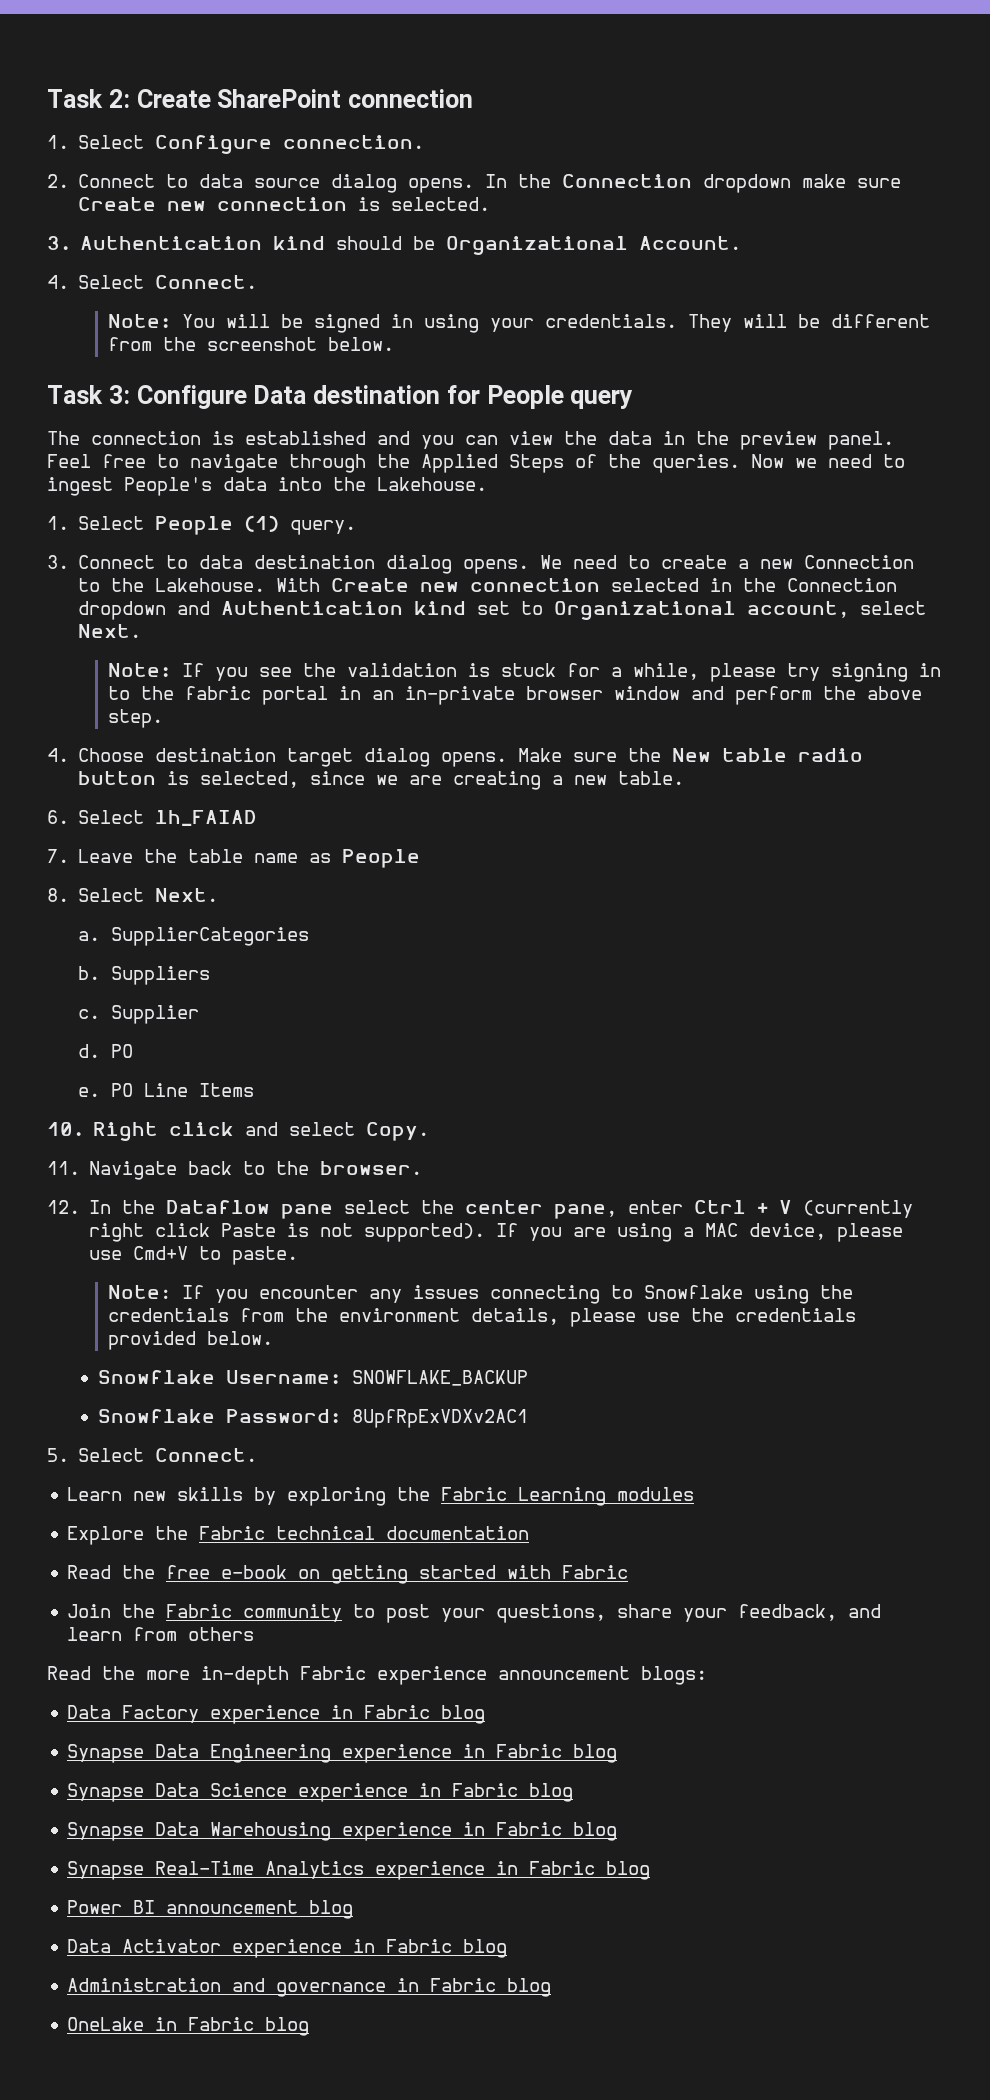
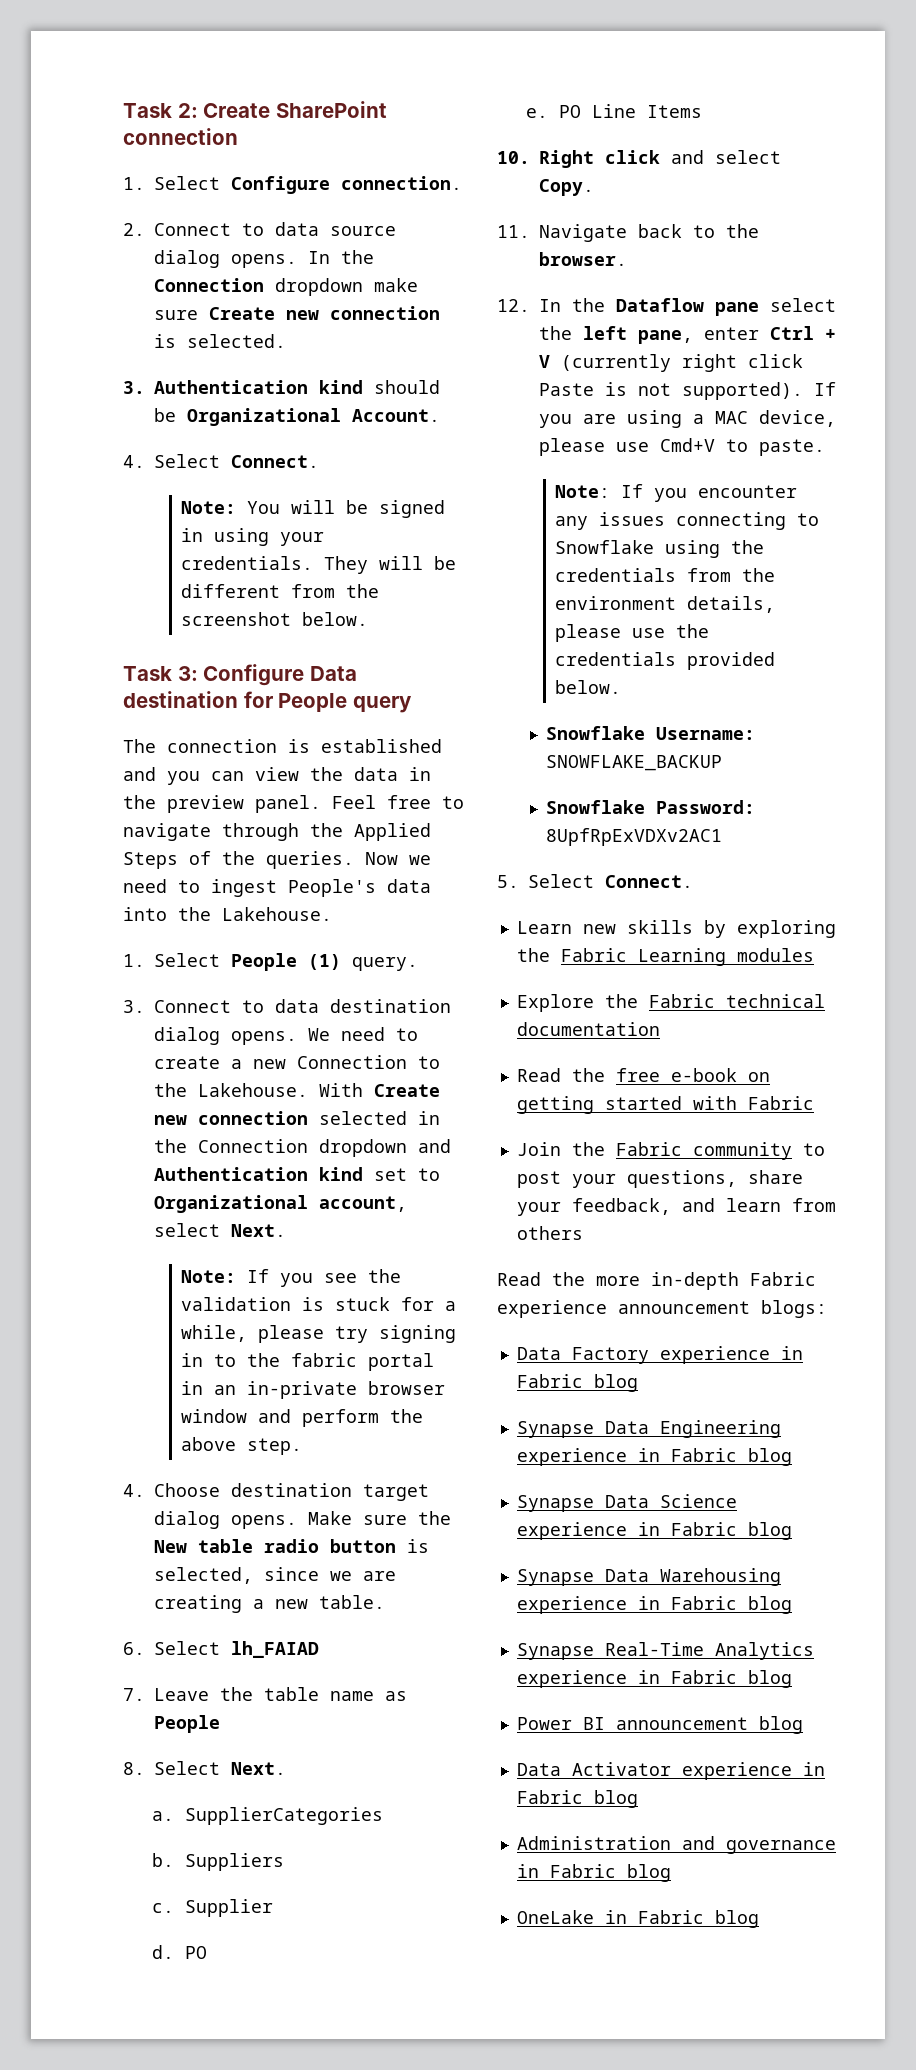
- 12. In the Dataflow pane select the center pane, enter Ctrl + V (currently right click Paste is not supported).
+ 12. In the Dataflow pane select the left pane, enter Ctrl + V (currently right click Paste is not supported).

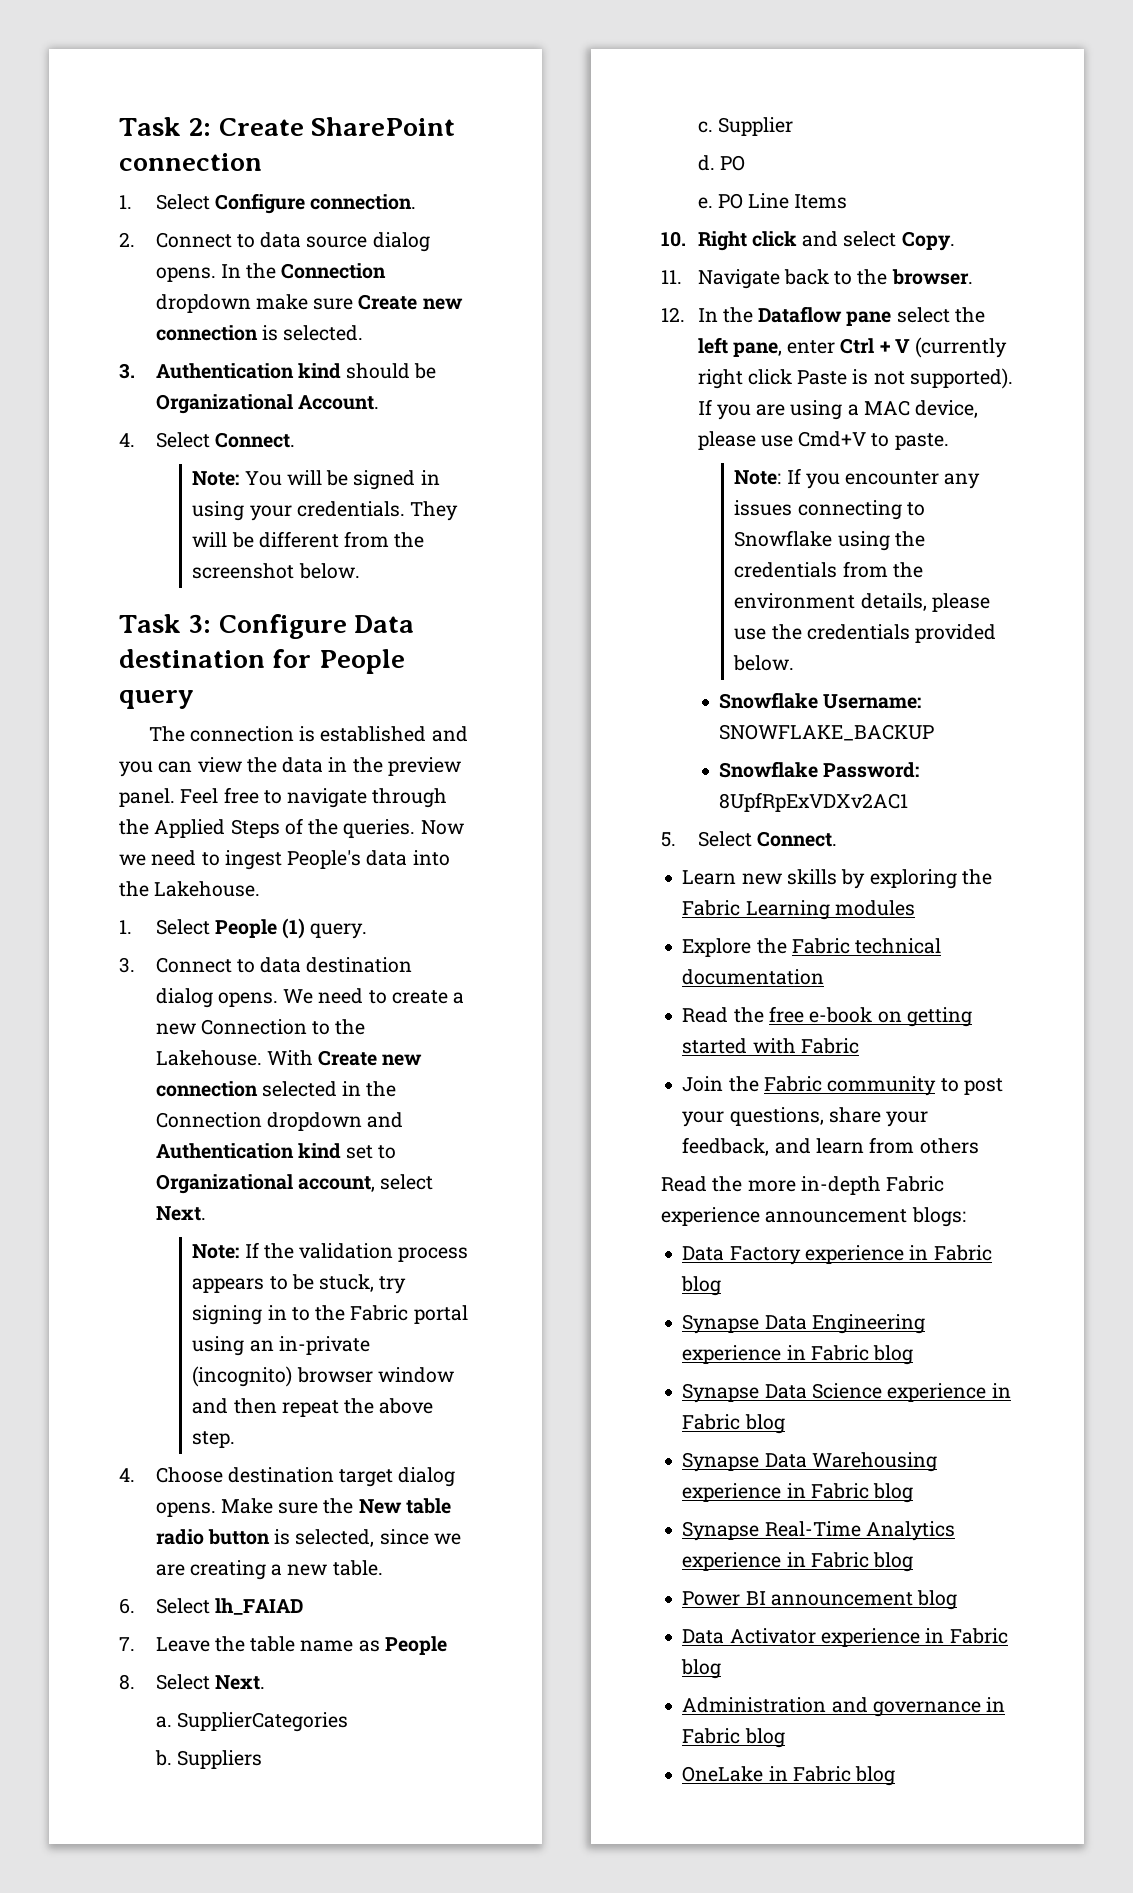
- Note: If you see the validation is stuck for a while, please try signing in to the fabric portal in an in-private browser window and perform the above step.
+ Note: If the validation process appears to be stuck, try signing in to the Fabric portal using an in-private (incognito) browser window and then repeat the above step.

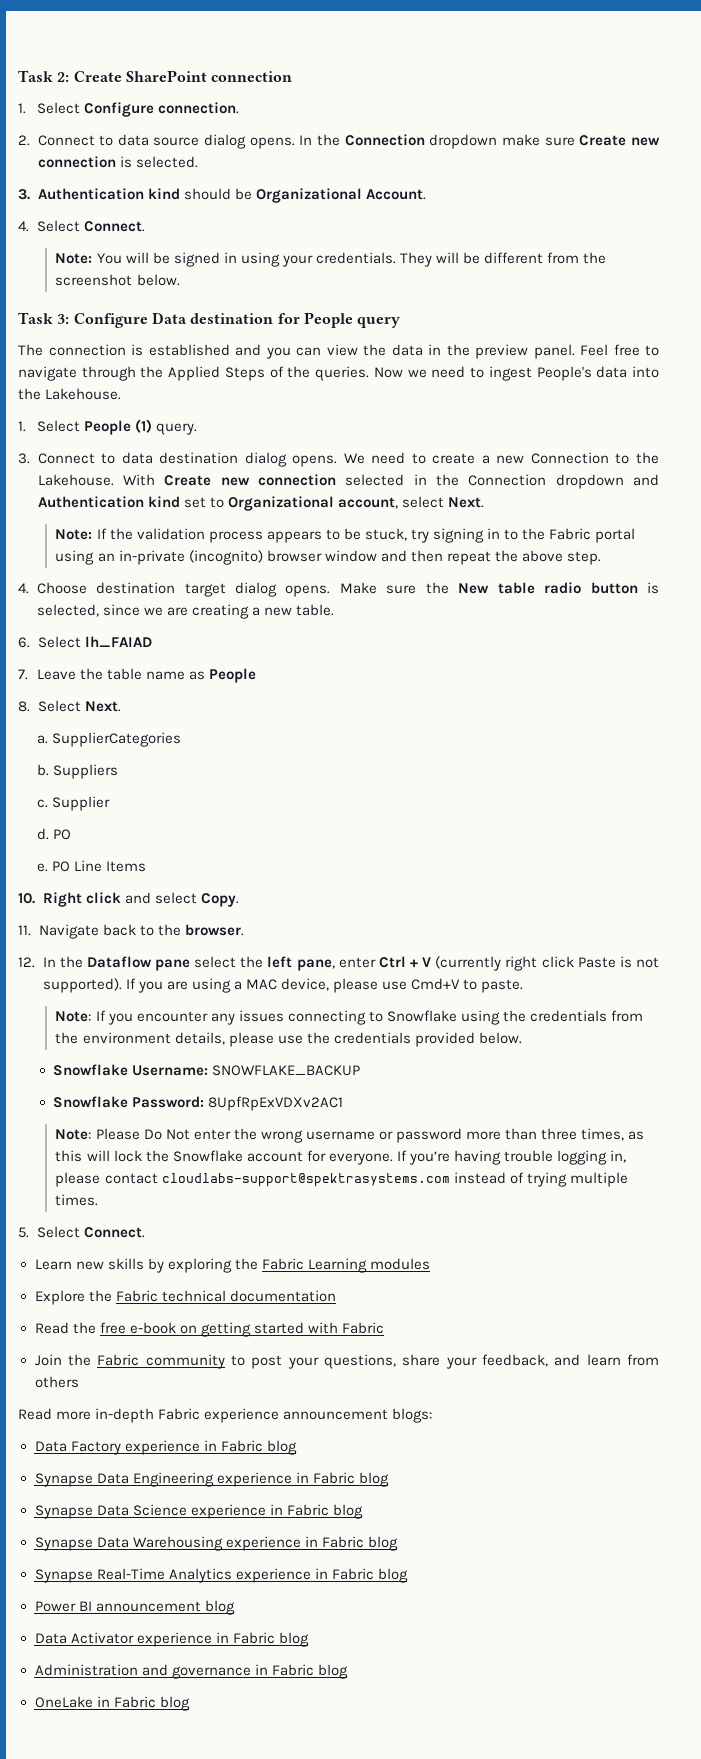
+ Note: Please Do Not enter the wrong username or password more than three times, as this will lock the Snowflake account for everyone. If you’re having trouble logging in, please contact cloudlabs-support@spektrasystems.com instead of trying multiple times.
- Read the more in-depth Fabric experience announcement blogs:
+ Read more in-depth Fabric experience announcement blogs:

